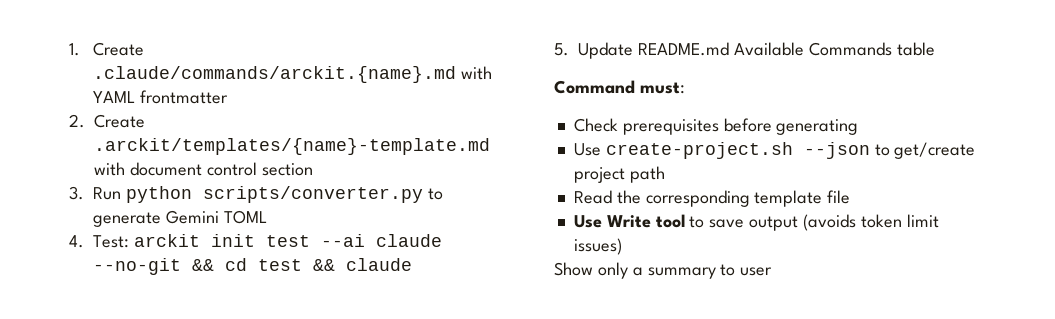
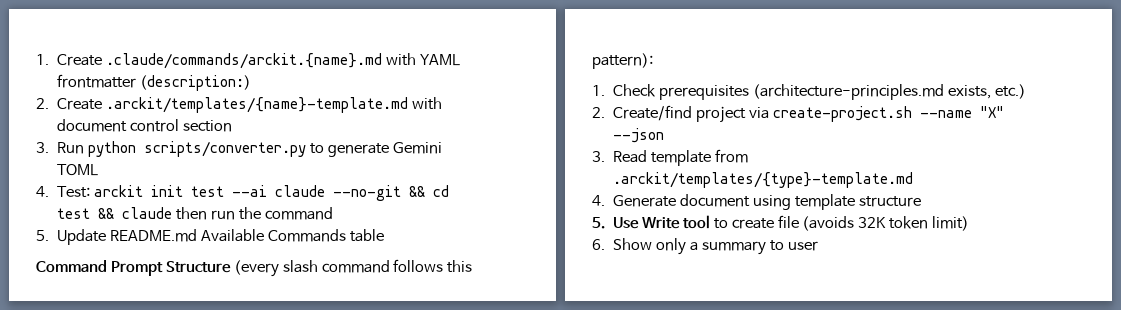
- 1. Create .claude/commands/arckit.{name}.md with YAML frontmatter
+ 1. Create .claude/commands/arckit.{name}.md with YAML frontmatter (description:)
- 4. Test: arckit init test --ai claude --no-git && cd test && claude
+ 4. Test: arckit init test --ai claude --no-git && cd test && claude then run the command
- Command must:
- Check prerequisites before generating
- Use create-project.sh --json to get/create project path
- Read the corresponding template file
- Use Write tool to save output (avoids token limit issues)
- Show only a summary to user
+ Command Prompt Structure (every slash command follows this pattern):
+ 1. Check prerequisites (architecture-principles.md exists, etc.)
+ 2. Create/find project via create-project.sh --name "X" --json
+ 3. Read template from .arckit/templates/{type}-template.md
+ 4. Generate document using template structure
+ 5. Use Write tool to create file (avoids 32K token limit)
+ 6. Show only a summary to user

